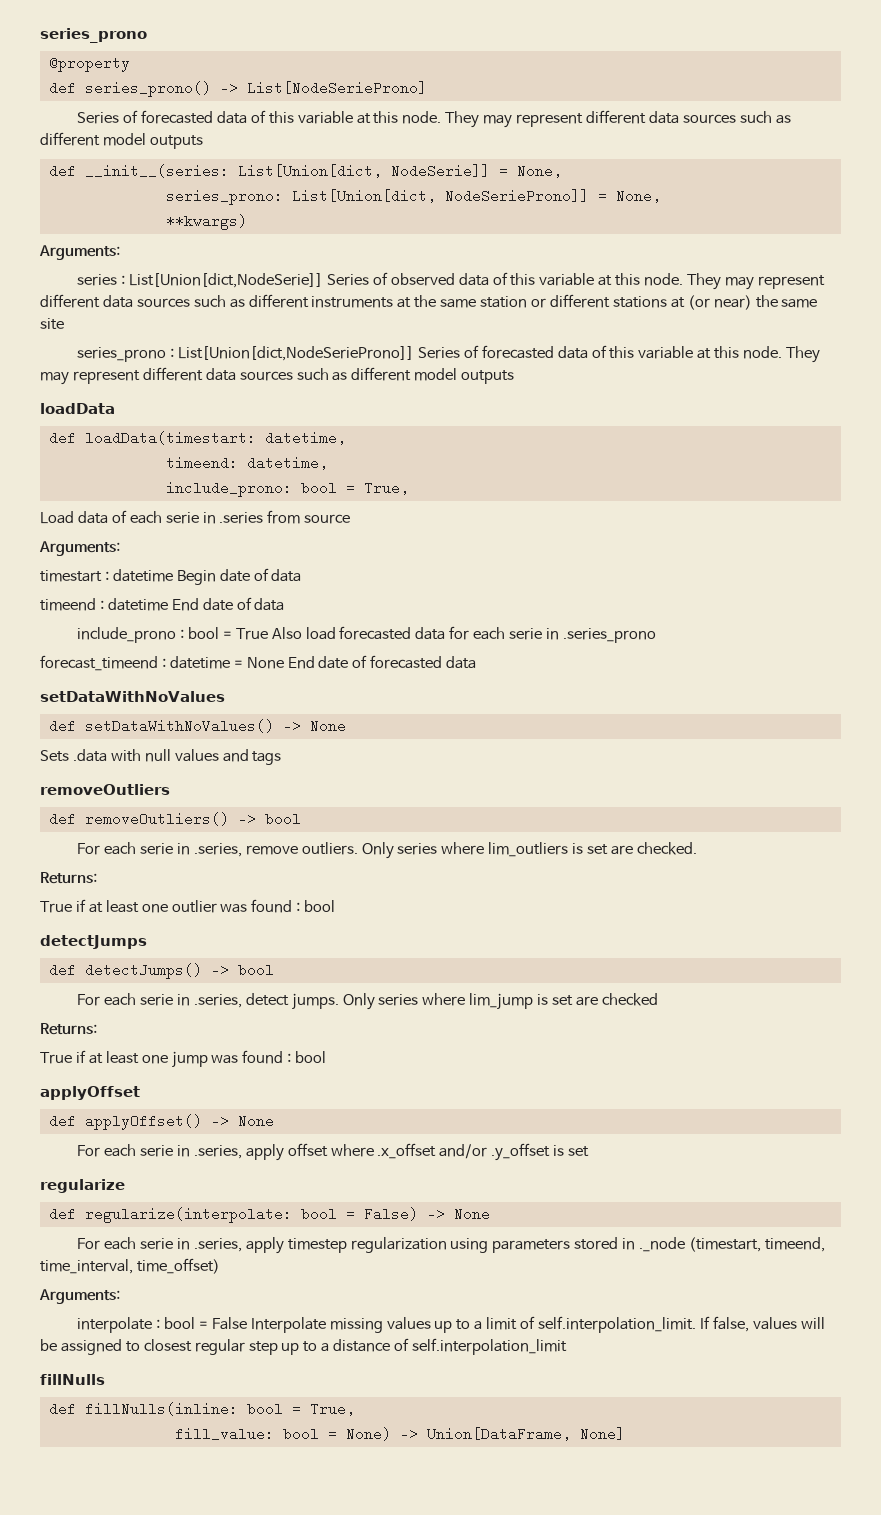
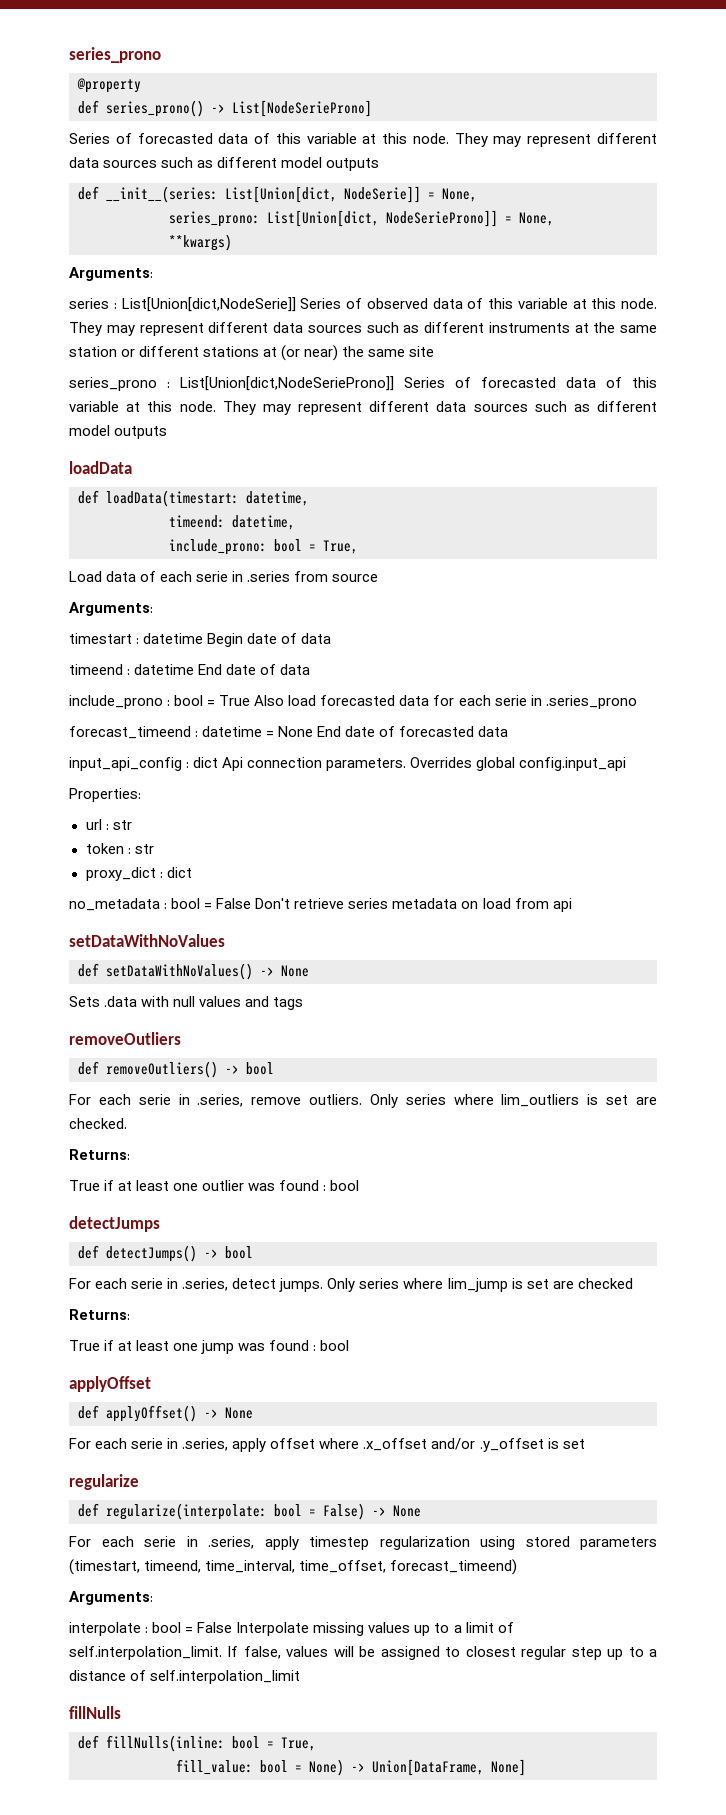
+ input_api_config : dict Api connection parameters. Overrides global config.input_api
+ Properties:
+ url : str
+ token : str
+ proxy_dict : dict
+ no_metadata : bool = False Don't retrieve series metadata on load from api
- For each serie in .series, apply timestep regularization using parameters stored in ._node (timestart, timeend, time_interval, time_offset)
+ For each serie in .series, apply timestep regularization using stored parameters (timestart, timeend, time_interval, time_offset, forecast_timeend)

